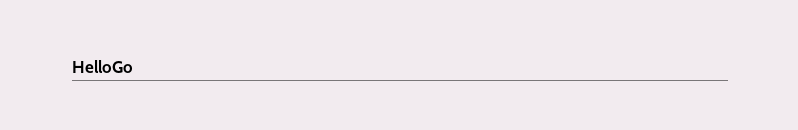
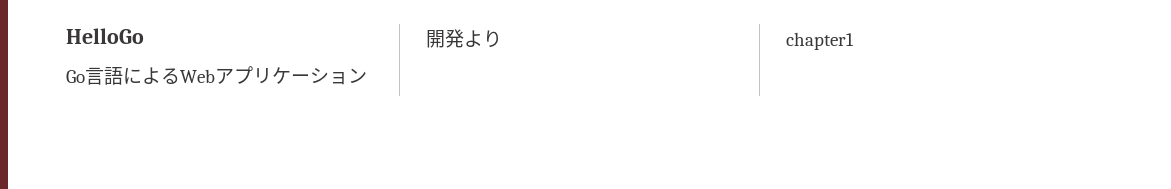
+ Go言語によるWebアプリケーション開発より
+ chapter1

